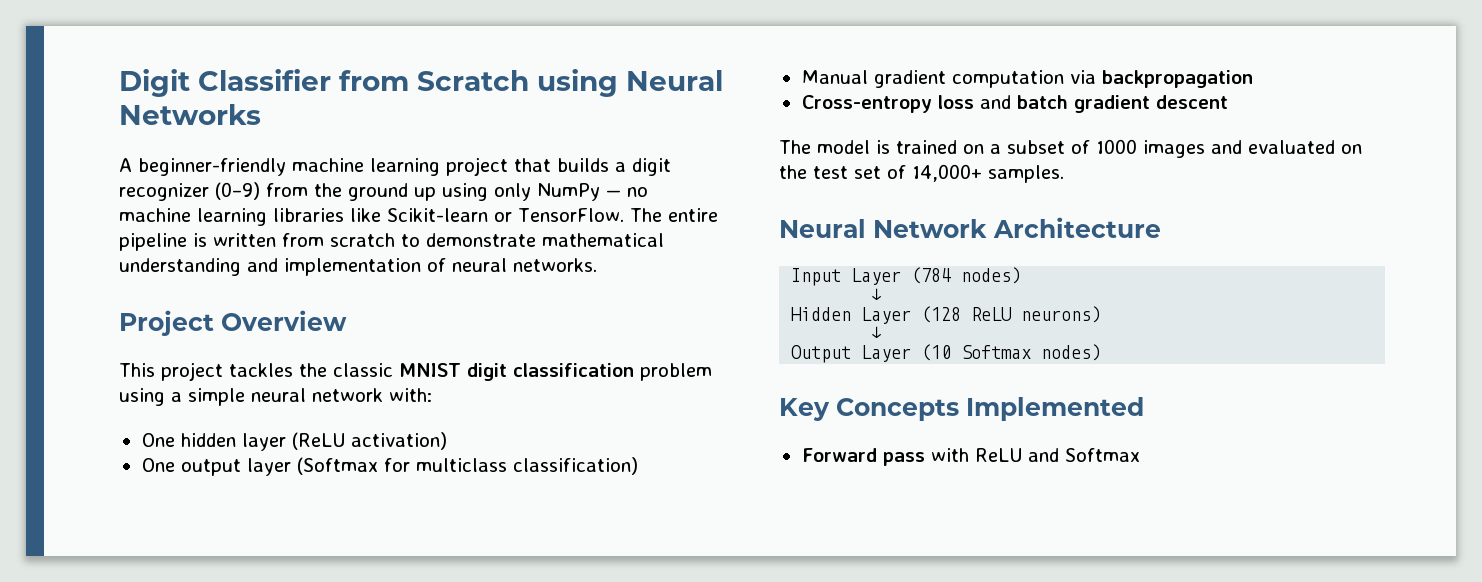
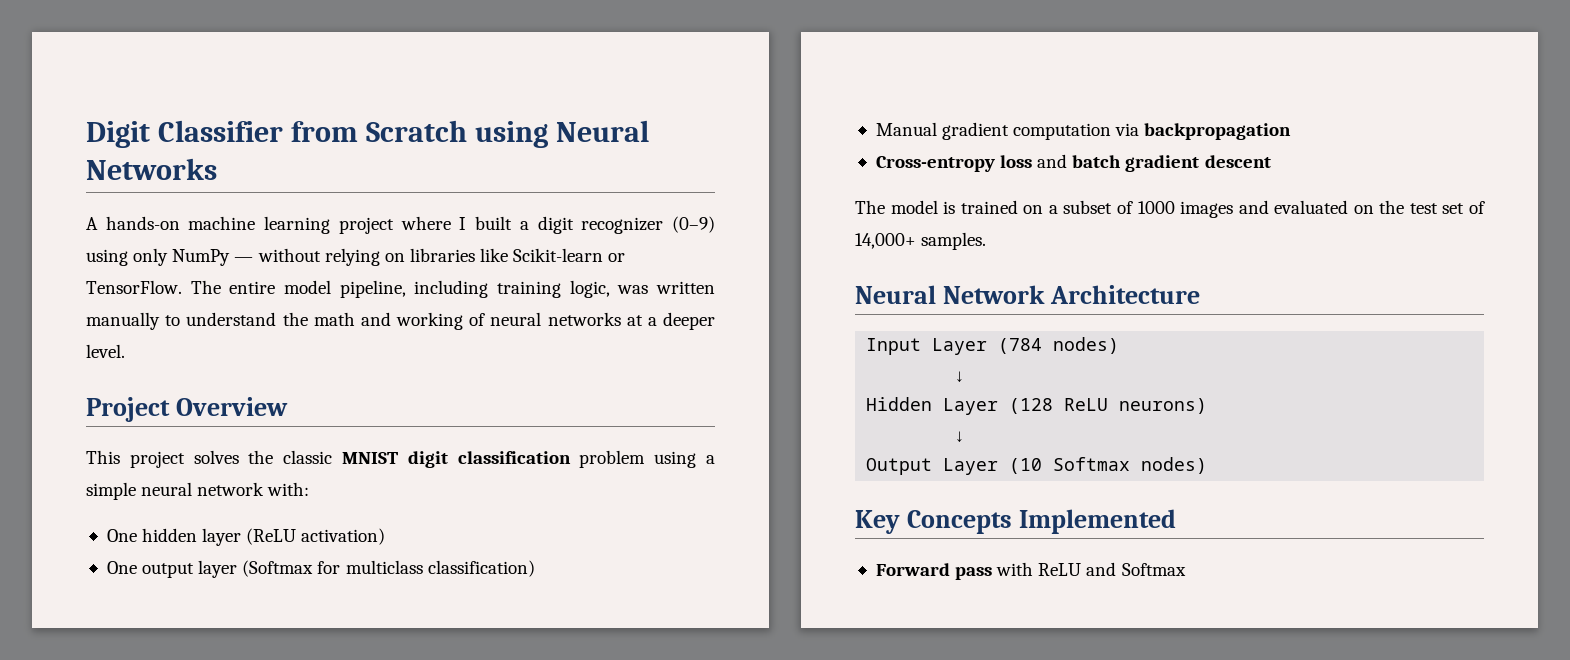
- A beginner-friendly machine learning project that builds a digit recognizer (0–9) from the ground up using only NumPy — no machine learning libraries like Scikit-learn or TensorFlow.
+ A hands-on machine learning project where I built a digit recognizer (0–9) using only NumPy — without relying on libraries like Scikit-learn or TensorFlow.
- The entire pipeline is written from scratch to demonstrate mathematical understanding and implementation of neural networks.
+ The entire model pipeline, including training logic, was written manually to understand the math and working of neural networks at a deeper level.
- This project tackles the classic MNIST digit classification problem using a simple neural network with:
+ This project solves the classic MNIST digit classification problem using a simple neural network with:

